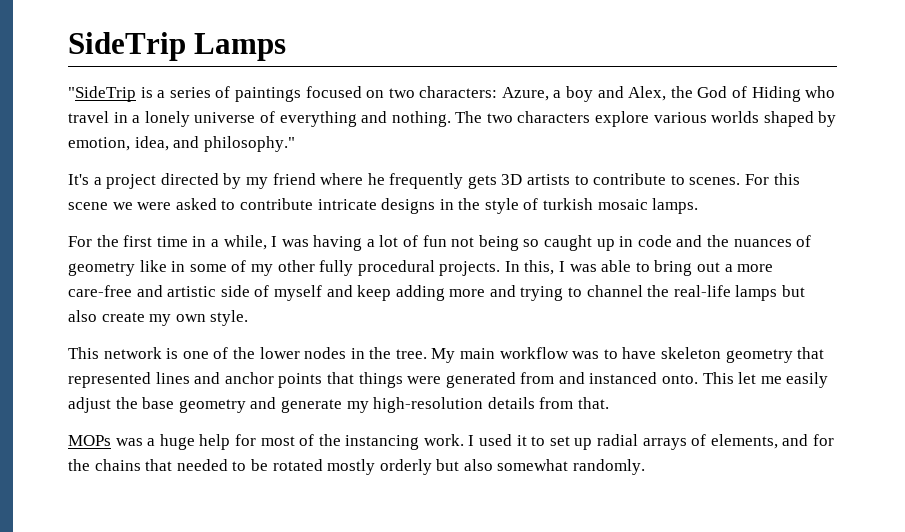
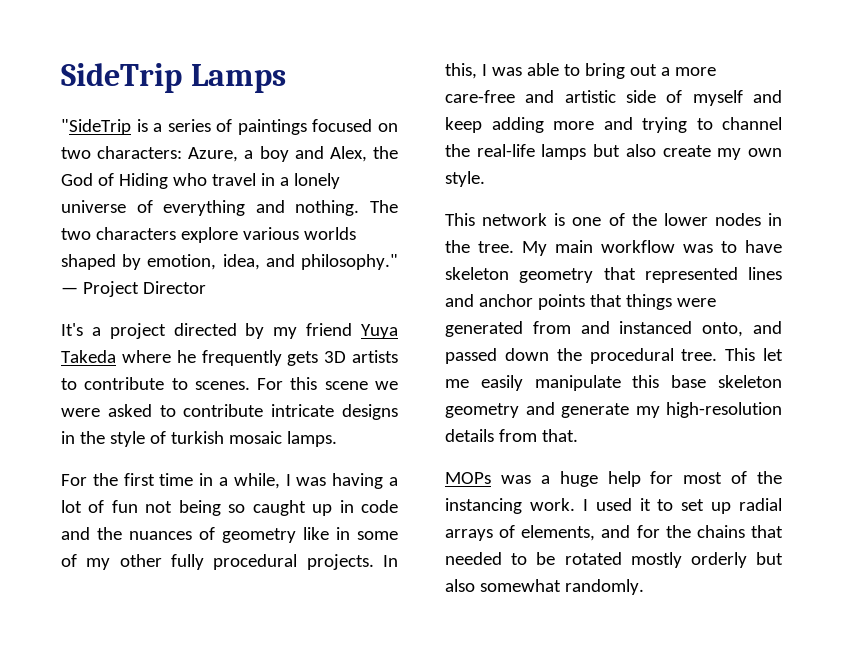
+ — Project Director
- It's a project directed by my friend where he frequently gets 3D artists to contribute to scenes.
+ It's a project directed by my friend Yuya Takeda where he frequently gets 3D artists to contribute to scenes.
- My main workflow was to have skeleton geometry that represented lines and anchor points that things were generated from and instanced onto. This let me easily adjust the base geometry and generate my high-resolution details from that.
+ My main workflow was to have skeleton geometry that represented lines and anchor points that things were generated from and instanced onto, and passed down the procedural tree. This let me easily manipulate this base skeleton geometry and generate my high-resolution details from that.

